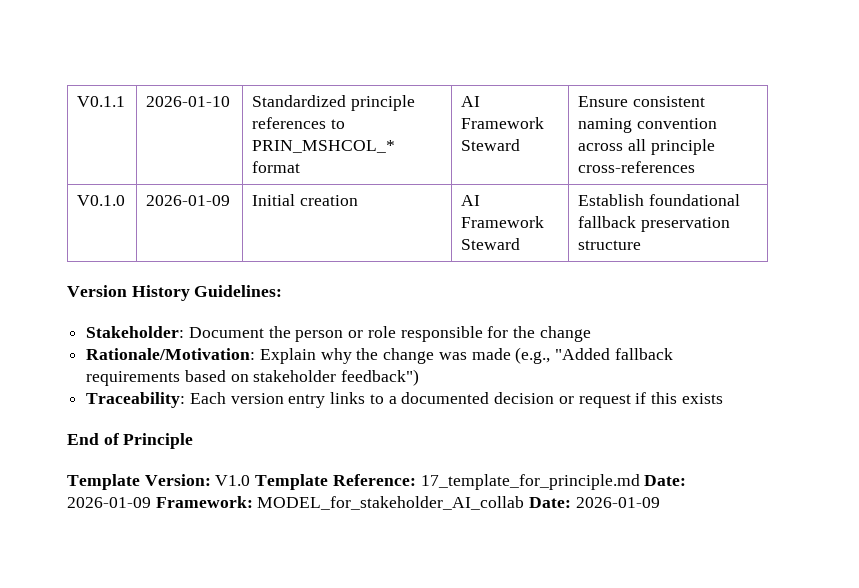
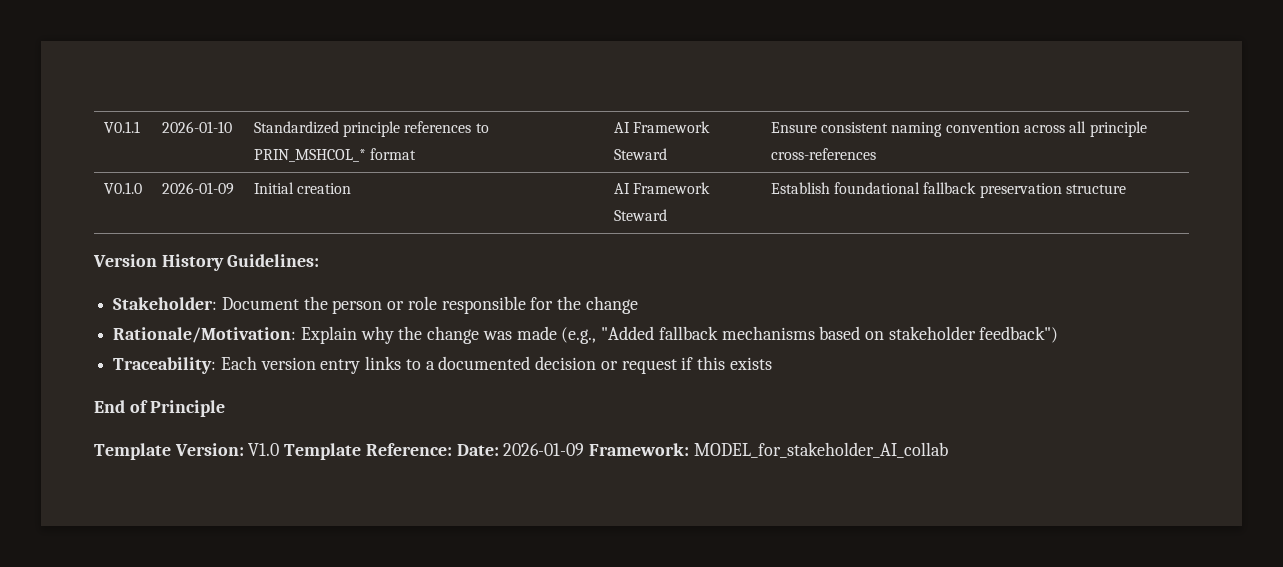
- Rationale/Motivation: Explain why the change was made (e.g., "Added fallback requirements based on stakeholder feedback")
+ Rationale/Motivation: Explain why the change was made (e.g., "Added fallback mechanisms based on stakeholder feedback")
- Template Version: V1.0 Template Reference: 17_template_for_principle.md Date: 2026-01-09 Framework: MODEL_for_stakeholder_AI_collab Date: 2026-01-09
+ Template Version: V1.0 Template Reference: Date: 2026-01-09 Framework: MODEL_for_stakeholder_AI_collab

